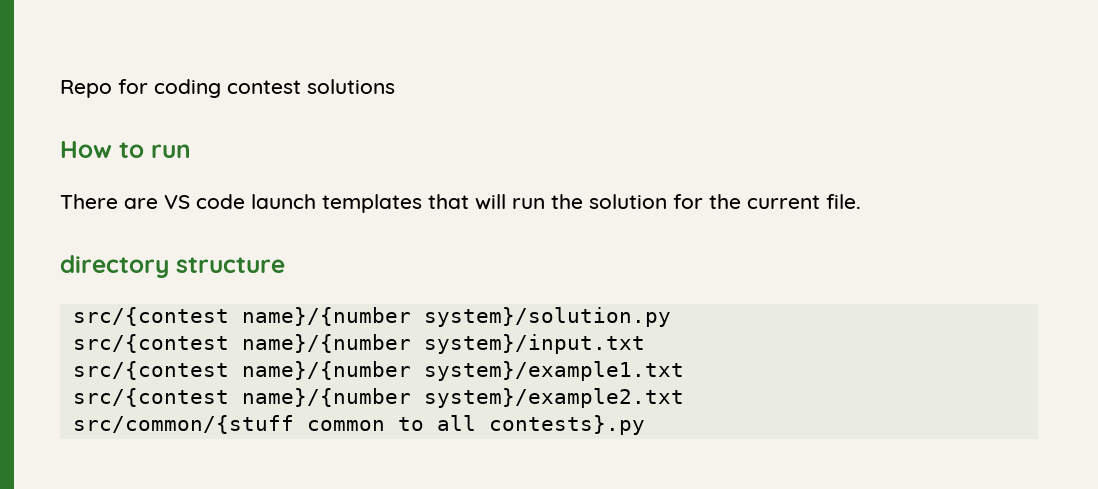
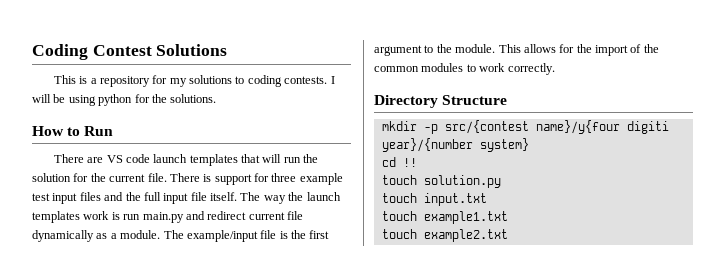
- Repo for coding contest solutions
+ Coding Contest Solutions
+ This is a repository for my solutions to coding contests. I will be using python for the solutions.
- How to run
+ How to Run
- There are VS code launch templates that will run the solution for the current file.
- directory structure
- src/{contest name}/{number system}/solution.py
- src/{contest name}/{number system}/input.txt
- src/{contest name}/{number system}/example1.txt
- src/{contest name}/{number system}/example2.txt
- src/common/{stuff common to all contests}.py
+ There are VS code launch templates that will run the solution for the current file. There is support for three example test input files and the full input file itself. The way the launch templates work is run main.py and redirect current file dynamically as a module. The example/input file is the first argument to the module. This allows for the import of the common modules to work correctly.
+ Directory Structure
+ mkdir -p src/{contest name}/y{four digiti year}/{number system}
+ cd !!
+ touch solution.py
+ touch input.txt
+ touch example1.txt
+ touch example2.txt

